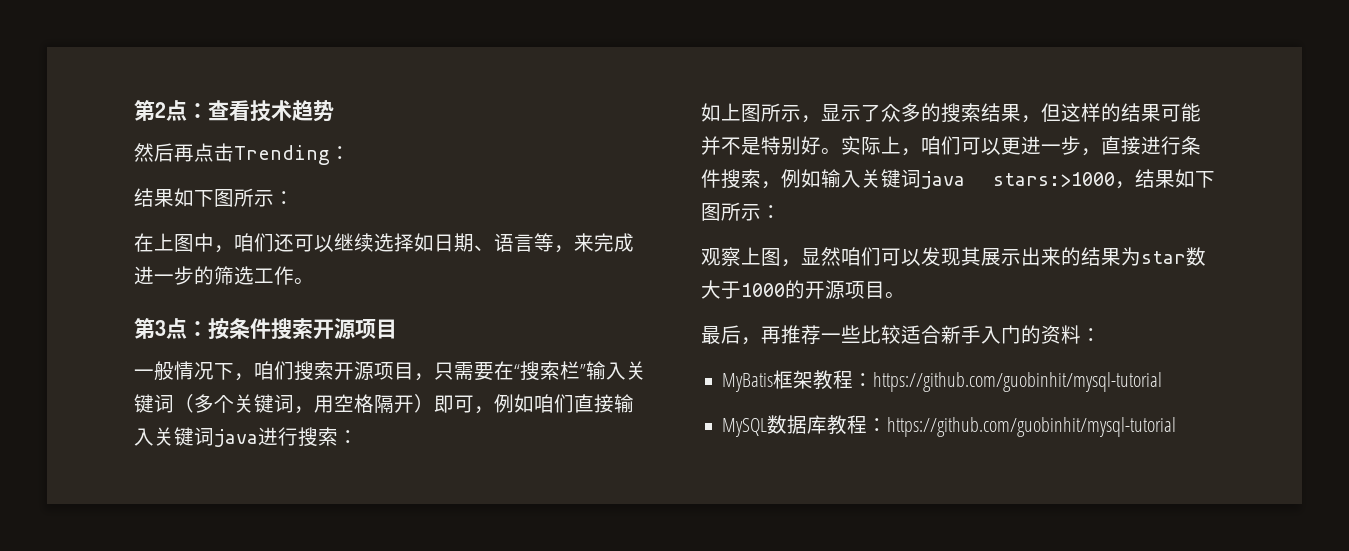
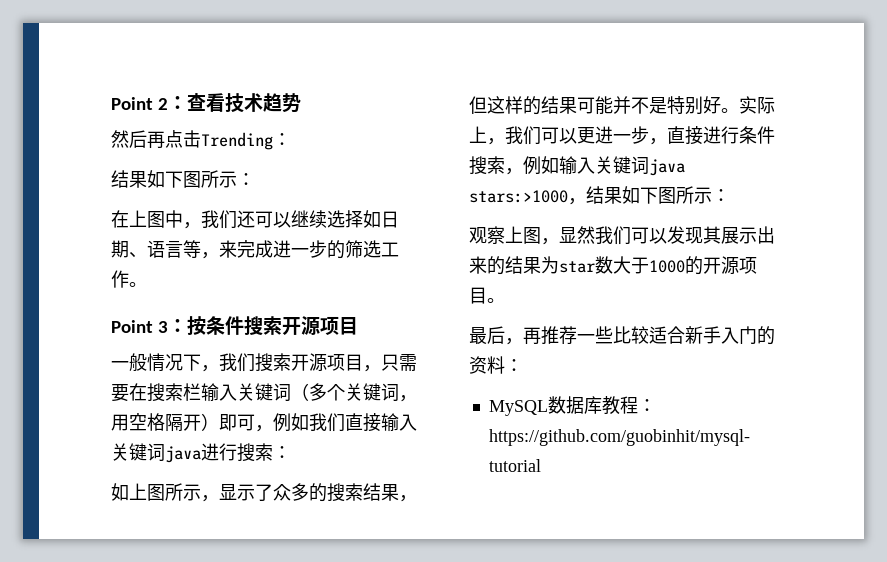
- 第2点：查看技术趋势
+ Point 2：查看技术趋势
- 在上图中，咱们还可以继续选择如日期、语言等，来完成进一步的筛选工作。
+ 在上图中，我们还可以继续选择如日期、语言等，来完成进一步的筛选工作。
- 第3点：按条件搜索开源项目
+ Point 3：按条件搜索开源项目
- 一般情况下，咱们搜索开源项目，只需要在“搜索栏”输入关键词（多个关键词，用空格隔开）即可，例如咱们直接输入关键词java进行搜索：
+ 一般情况下，我们搜索开源项目，只需要在搜索栏输入关键词（多个关键词，用空格隔开）即可，例如我们直接输入关键词java进行搜索：
- 实际上，咱们可以更进一步，直接进行条件搜索，例如输入关键词java stars:>1000，结果如下图所示：
+ 实际上，我们可以更进一步，直接进行条件搜索，例如输入关键词java stars:>1000，结果如下图所示：
- 观察上图，显然咱们可以发现其展示出来的结果为star数大于1000的开源项目。
+ 观察上图，显然我们可以发现其展示出来的结果为star数大于1000的开源项目。
- MyBatis框架教程：https://github.com/guobinhit/mysql-tutorial

